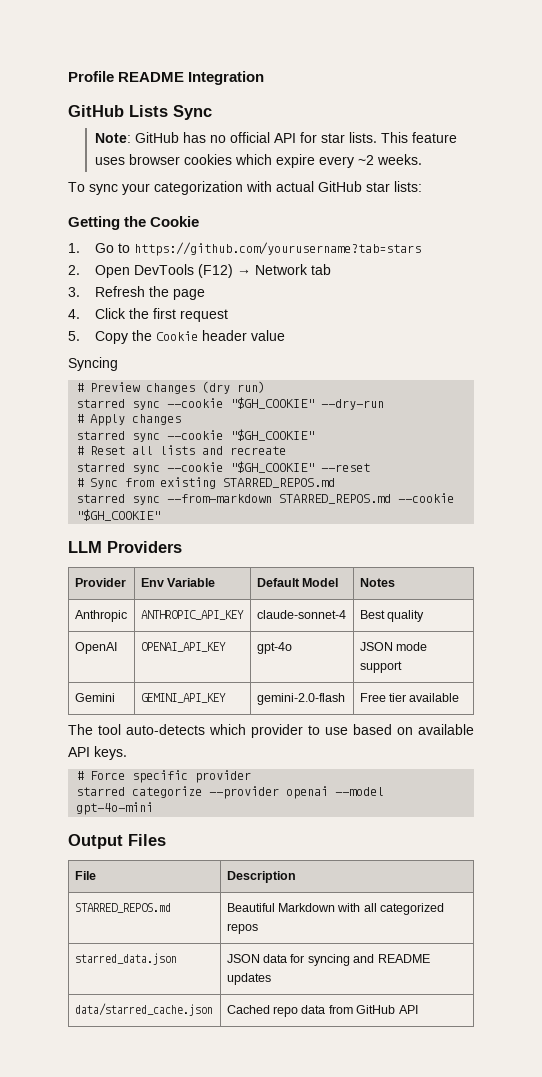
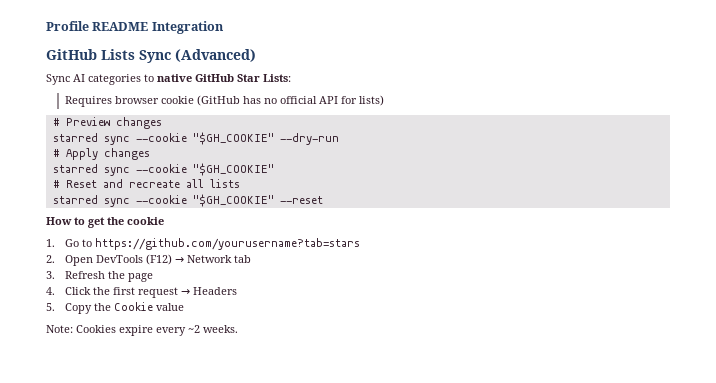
- GitHub Lists Sync
- Note: GitHub has no official API for star lists. This feature uses browser cookies which expire every ~2 weeks.
- To sync your categorization with actual GitHub star lists:
- Getting the Cookie
+ GitHub Lists Sync (Advanced)
+ Sync AI categories to native GitHub Star Lists:
+ Requires browser cookie (GitHub has no official API for lists)
+ # Preview changes
+ starred sync --cookie "$GH_COOKIE" --dry-run
+ # Apply changes
+ starred sync --cookie "$GH_COOKIE"
+ # Reset and recreate all lists
+ starred sync --cookie "$GH_COOKIE" --reset
+ How to get the cookie
- 4. Click the first request
+ 4. Click the first request → Headers
- 5. Copy the Cookie header value
+ 5. Copy the Cookie value
- Syncing
- # Preview changes (dry run)
- starred sync --cookie "$GH_COOKIE" --dry-run
- # Apply changes
- starred sync --cookie "$GH_COOKIE"
- # Reset all lists and recreate
- starred sync --cookie "$GH_COOKIE" --reset
- # Sync from existing STARRED_REPOS.md
- starred sync --from-markdown STARRED_REPOS.md --cookie "$GH_COOKIE"
- LLM Providers
- Provider | Env Variable | Default Model | Notes
- Anthropic | ANTHROPIC_API_KEY | claude-sonnet-4 | Best quality
- OpenAI | OPENAI_API_KEY | gpt-4o | JSON mode support
- Gemini | GEMINI_API_KEY | gemini-2.0-flash | Free tier available
- The tool auto-detects which provider to use based on available API keys.
- # Force specific provider
- starred categorize --provider openai --model gpt-4o-mini
- Output Files
- File | Description
- STARRED_REPOS.md | Beautiful Markdown with all categorized repos
- starred_data.json | JSON data for syncing and README updates
- data/starred_cache.json | Cached repo data from GitHub API
+ Note: Cookies expire every ~2 weeks.

